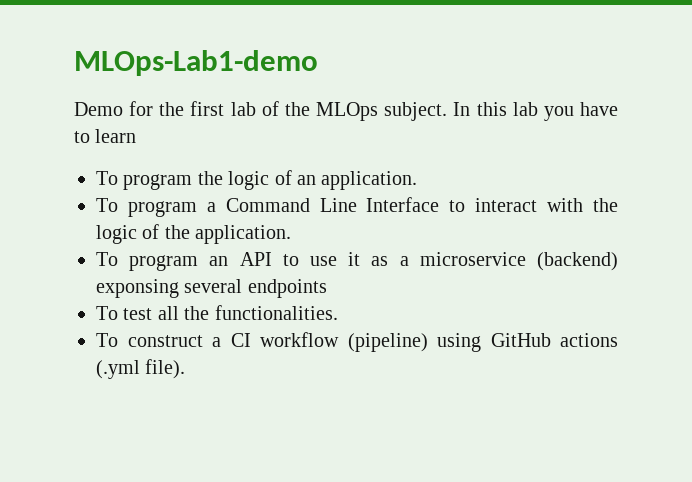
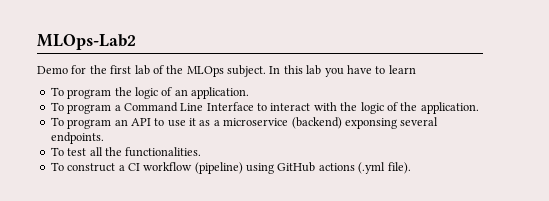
- MLOps-Lab1-demo
+ MLOps-Lab2
- To program an API to use it as a microservice (backend) exponsing several endpoints
+ To program an API to use it as a microservice (backend) exponsing several endpoints.

